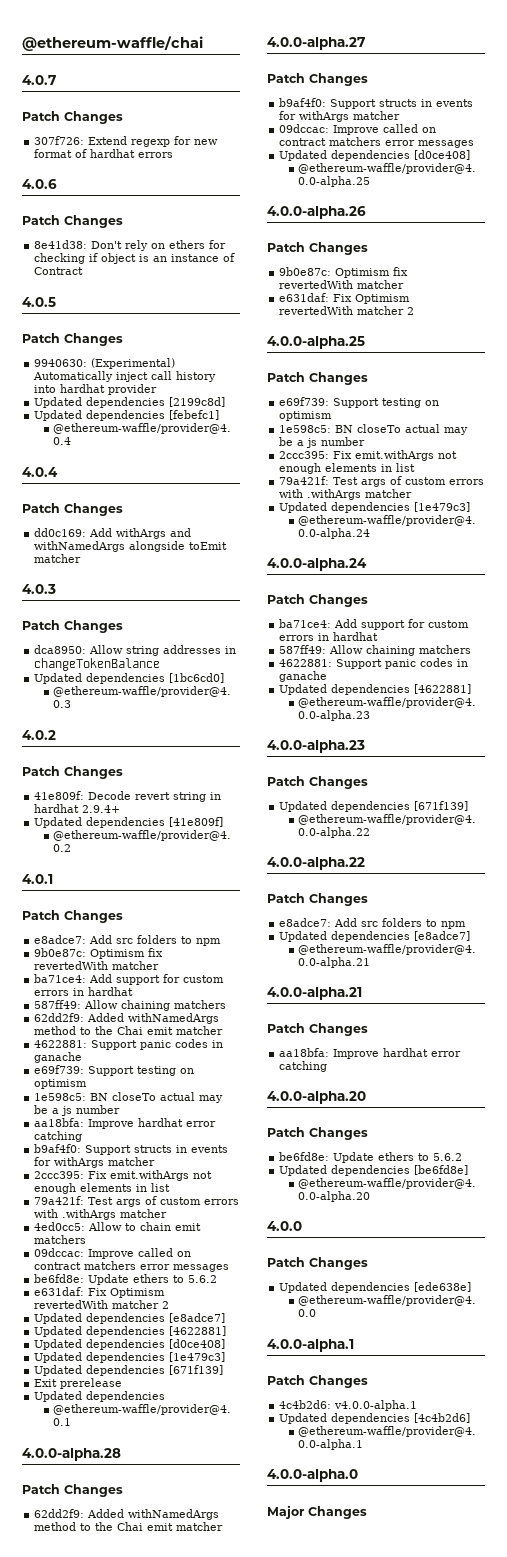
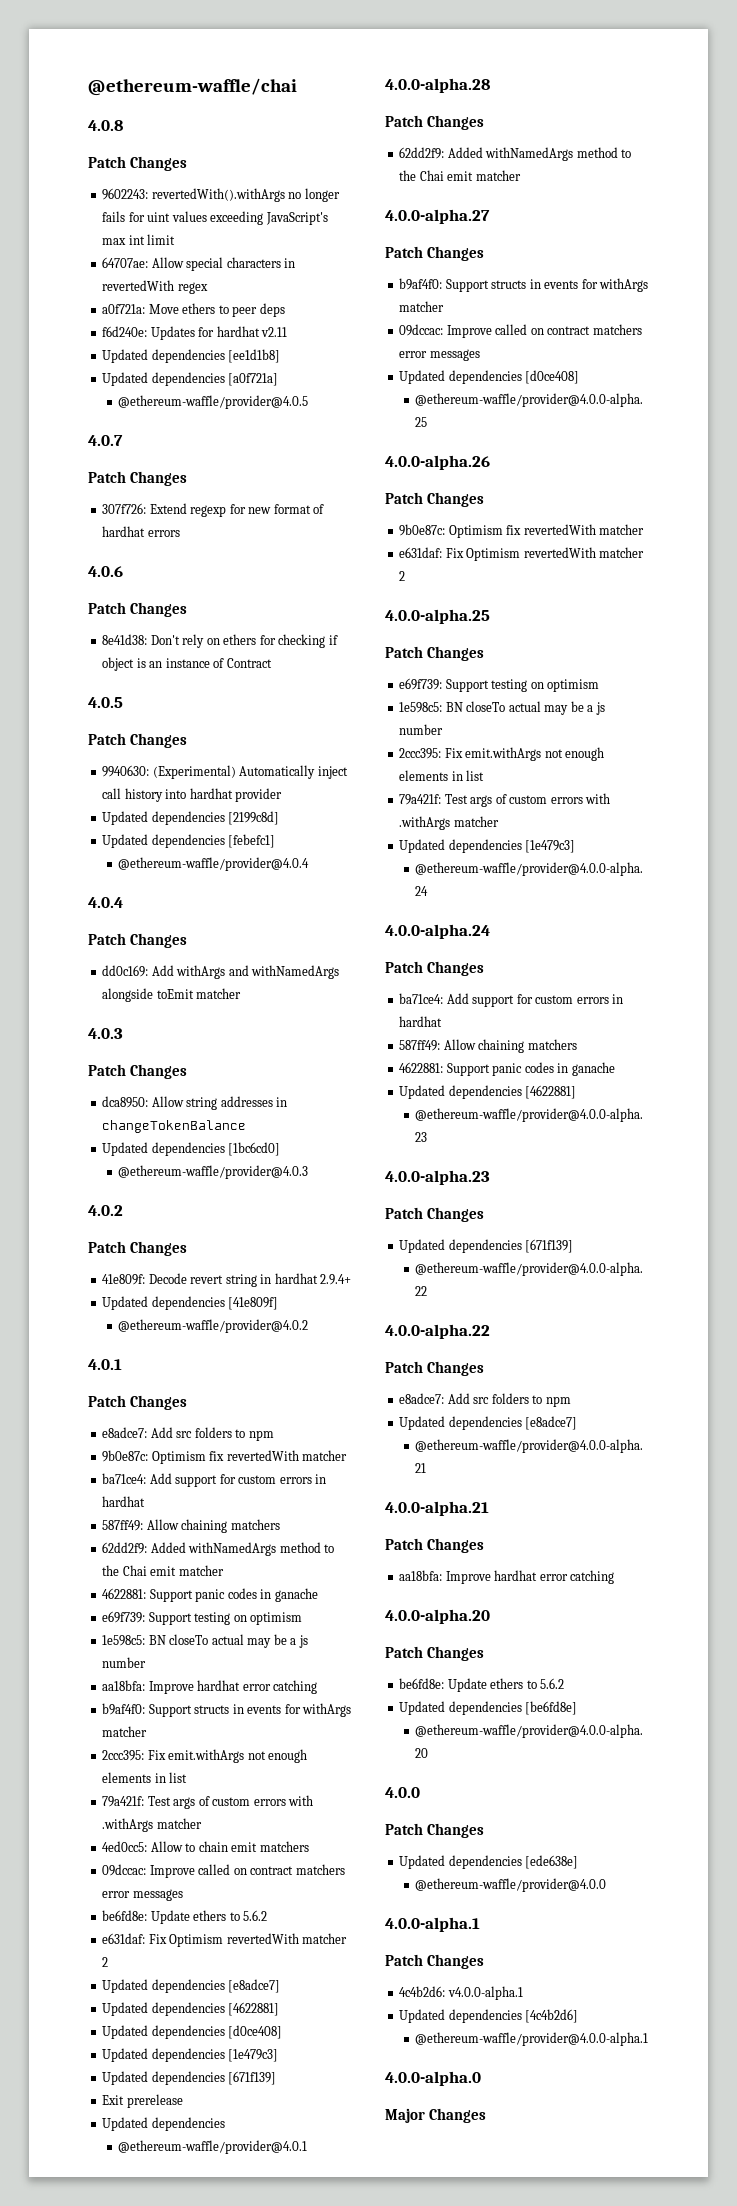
+ 4.0.8
+ Patch Changes
+ 9602243: revertedWith().withArgs no longer fails for uint values exceeding JavaScript's max int limit
+ 64707ae: Allow special characters in revertedWith regex
+ a0f721a: Move ethers to peer deps
+ f6d240e: Updates for hardhat v2.11
+ Updated dependencies [ee1d1b8]
+ Updated dependencies [a0f721a]
+ @ethereum-waffle/provider@4.0.5

